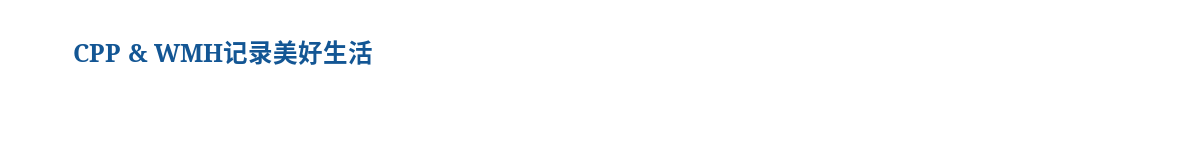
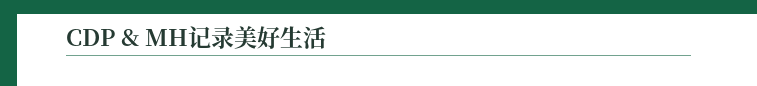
- CPP & WMH记录美好生活
+ CDP & MH记录美好生活

